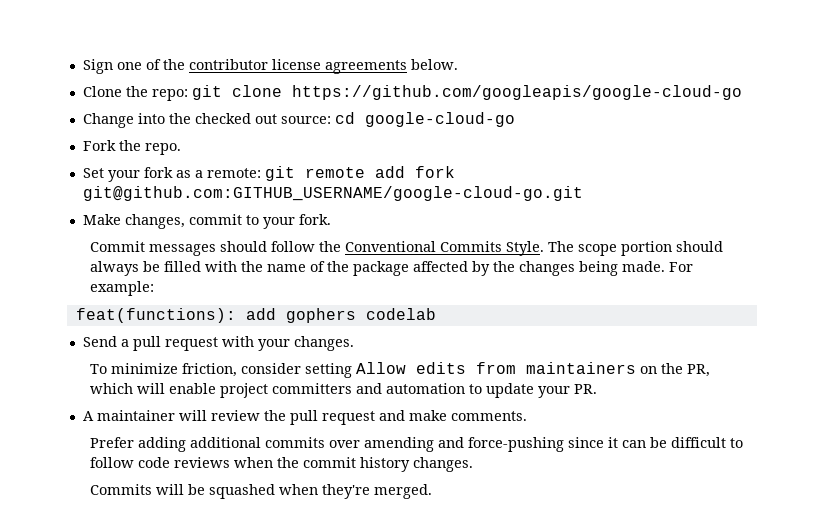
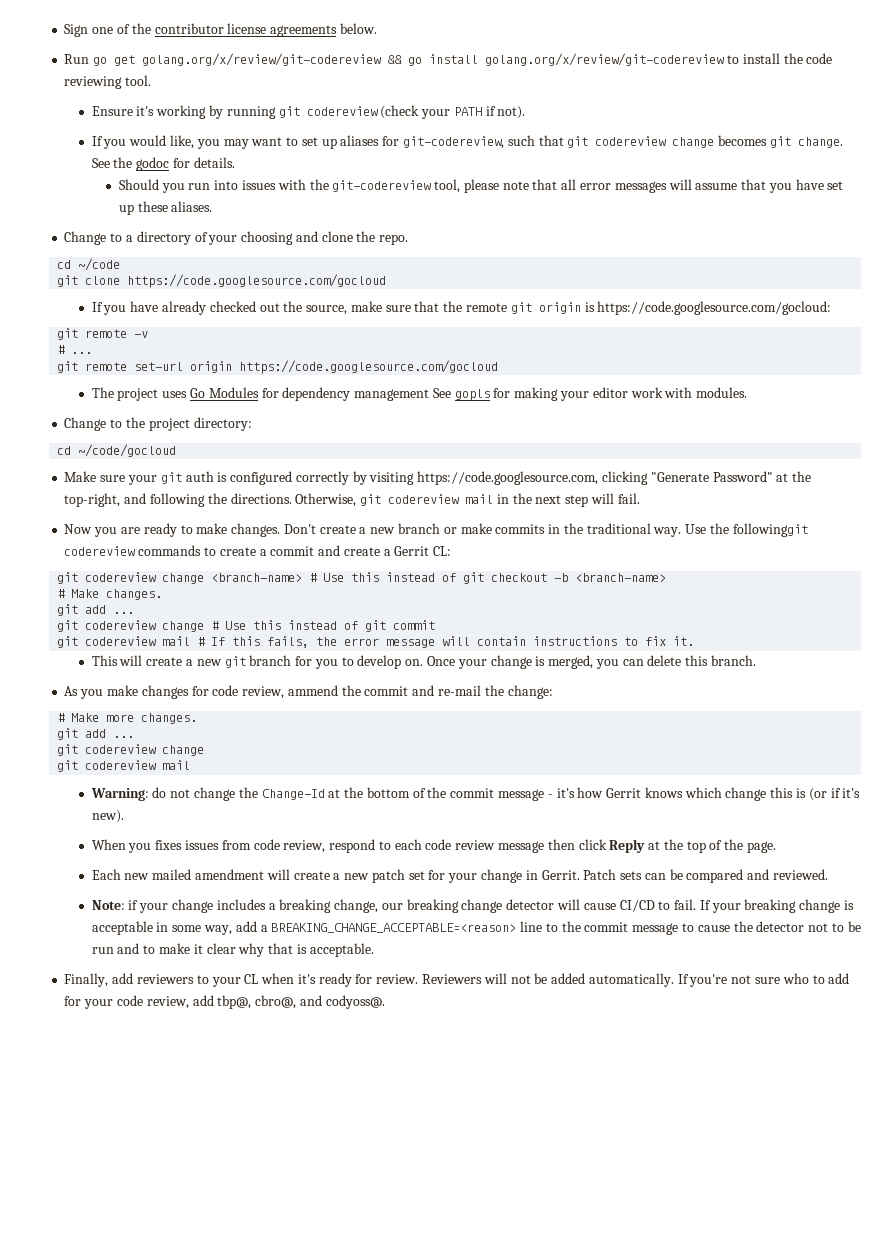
- Clone the repo: git clone https://github.com/googleapis/google-cloud-go
- Change into the checked out source: cd google-cloud-go
- Fork the repo.
- Set your fork as a remote: git remote add fork git@github.com:GITHUB_USERNAME/google-cloud-go.git
- Make changes, commit to your fork.
- Commit messages should follow the Conventional Commits Style. The scope portion should always be filled with the name of the package affected by the changes being made. For example:
- feat(functions): add gophers codelab
- Send a pull request with your changes.
- To minimize friction, consider setting Allow edits from maintainers on the PR, which will enable project committers and automation to update your PR.
- A maintainer will review the pull request and make comments.
- Prefer adding additional commits over amending and force-pushing since it can be difficult to follow code reviews when the commit history changes.
- Commits will be squashed when they're merged.
+ Run go get golang.org/x/review/git-codereview && go install golang.org/x/review/git-codereview to install the code reviewing tool.
+ Ensure it's working by running git codereview (check your PATH if not).
+ If you would like, you may want to set up aliases for git-codereview, such that git codereview change becomes git change. See the godoc for details.
+ Should you run into issues with the git-codereview tool, please note that all error messages will assume that you have set up these aliases.
+ Change to a directory of your choosing and clone the repo.
+ cd ~/code
+ git clone https://code.googlesource.com/gocloud
+ If you have already checked out the source, make sure that the remote git origin is https://code.googlesource.com/gocloud:
+ git remote -v
+ # ...
+ git remote set-url origin https://code.googlesource.com/gocloud
+ The project uses Go Modules for dependency management See gopls for making your editor work with modules.
+ Change to the project directory:
+ cd ~/code/gocloud
+ Make sure your git auth is configured correctly by visiting https://code.googlesource.com, clicking "Generate Password" at the top-right, and following the directions. Otherwise, git codereview mail in the next step will fail.
+ Now you are ready to make changes. Don't create a new branch or make commits in the traditional way. Use the followinggit codereview commands to create a commit and create a Gerrit CL:
+ git codereview change <branch-name> # Use this instead of git checkout -b <branch-name>
+ # Make changes.
+ git add ...
+ git codereview change # Use this instead of git commit
+ git codereview mail # If this fails, the error message will contain instructions to fix it.
+ This will create a new git branch for you to develop on. Once your change is merged, you can delete this branch.
+ As you make changes for code review, ammend the commit and re-mail the change:
+ # Make more changes.
+ git add ...
+ git codereview change
+ git codereview mail
+ Warning: do not change the Change-Id at the bottom of the commit message - it's how Gerrit knows which change this is (or if it's new).
+ When you fixes issues from code review, respond to each code review message then click Reply at the top of the page.
+ Each new mailed amendment will create a new patch set for your change in Gerrit. Patch sets can be compared and reviewed.
+ Note: if your change includes a breaking change, our breaking change detector will cause CI/CD to fail. If your breaking change is acceptable in some way, add a BREAKING_CHANGE_ACCEPTABLE=<reason> line to the commit message to cause the detector not to be run and to make it clear why that is acceptable.
+ Finally, add reviewers to your CL when it's ready for review. Reviewers will not be added automatically. If you're not sure who to add for your code review, add tbp@, cbro@, and codyoss@.

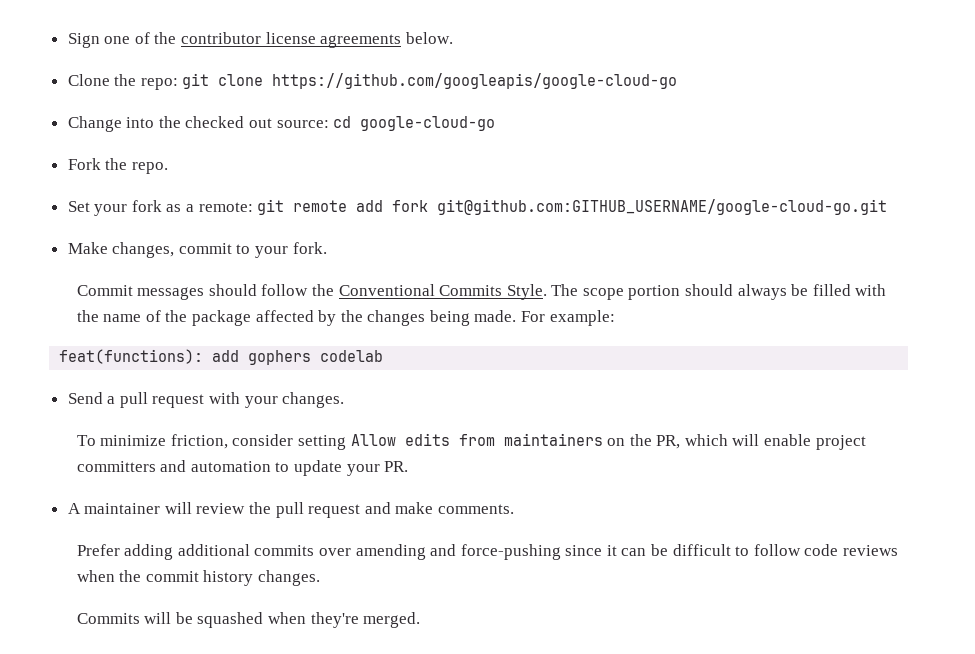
- Run go get golang.org/x/review/git-codereview && go install golang.org/x/review/git-codereview to install the code reviewing tool.
- Ensure it's working by running git codereview (check your PATH if not).
- If you would like, you may want to set up aliases for git-codereview, such that git codereview change becomes git change. See the godoc for details.
- Should you run into issues with the git-codereview tool, please note that all error messages will assume that you have set up these aliases.
- Change to a directory of your choosing and clone the repo.
- cd ~/code
- git clone https://code.googlesource.com/gocloud
- If you have already checked out the source, make sure that the remote git origin is https://code.googlesource.com/gocloud:
- git remote -v
- # ...
- git remote set-url origin https://code.googlesource.com/gocloud
- The project uses Go Modules for dependency management See gopls for making your editor work with modules.
- Change to the project directory:
- cd ~/code/gocloud
- Make sure your git auth is configured correctly by visiting https://code.googlesource.com, clicking "Generate Password" at the top-right, and following the directions. Otherwise, git codereview mail in the next step will fail.
- Now you are ready to make changes. Don't create a new branch or make commits in the traditional way. Use the followinggit codereview commands to create a commit and create a Gerrit CL:
- git codereview change <branch-name> # Use this instead of git checkout -b <branch-name>
- # Make changes.
- git add ...
- git codereview change # Use this instead of git commit
- git codereview mail # If this fails, the error message will contain instructions to fix it.
- This will create a new git branch for you to develop on. Once your change is merged, you can delete this branch.
- As you make changes for code review, ammend the commit and re-mail the change:
- # Make more changes.
- git add ...
- git codereview change
- git codereview mail
- Warning: do not change the Change-Id at the bottom of the commit message - it's how Gerrit knows which change this is (or if it's new).
- When you fixes issues from code review, respond to each code review message then click Reply at the top of the page.
- Each new mailed amendment will create a new patch set for your change in Gerrit. Patch sets can be compared and reviewed.
- Note: if your change includes a breaking change, our breaking change detector will cause CI/CD to fail. If your breaking change is acceptable in some way, add a BREAKING_CHANGE_ACCEPTABLE=<reason> line to the commit message to cause the detector not to be run and to make it clear why that is acceptable.
- Finally, add reviewers to your CL when it's ready for review. Reviewers will not be added automatically. If you're not sure who to add for your code review, add tbp@, cbro@, and codyoss@.
+ Clone the repo: git clone https://github.com/googleapis/google-cloud-go
+ Change into the checked out source: cd google-cloud-go
+ Fork the repo.
+ Set your fork as a remote: git remote add fork git@github.com:GITHUB_USERNAME/google-cloud-go.git
+ Make changes, commit to your fork.
+ Commit messages should follow the Conventional Commits Style. The scope portion should always be filled with the name of the package affected by the changes being made. For example:
+ feat(functions): add gophers codelab
+ Send a pull request with your changes.
+ To minimize friction, consider setting Allow edits from maintainers on the PR, which will enable project committers and automation to update your PR.
+ A maintainer will review the pull request and make comments.
+ Prefer adding additional commits over amending and force-pushing since it can be difficult to follow code reviews when the commit history changes.
+ Commits will be squashed when they're merged.

